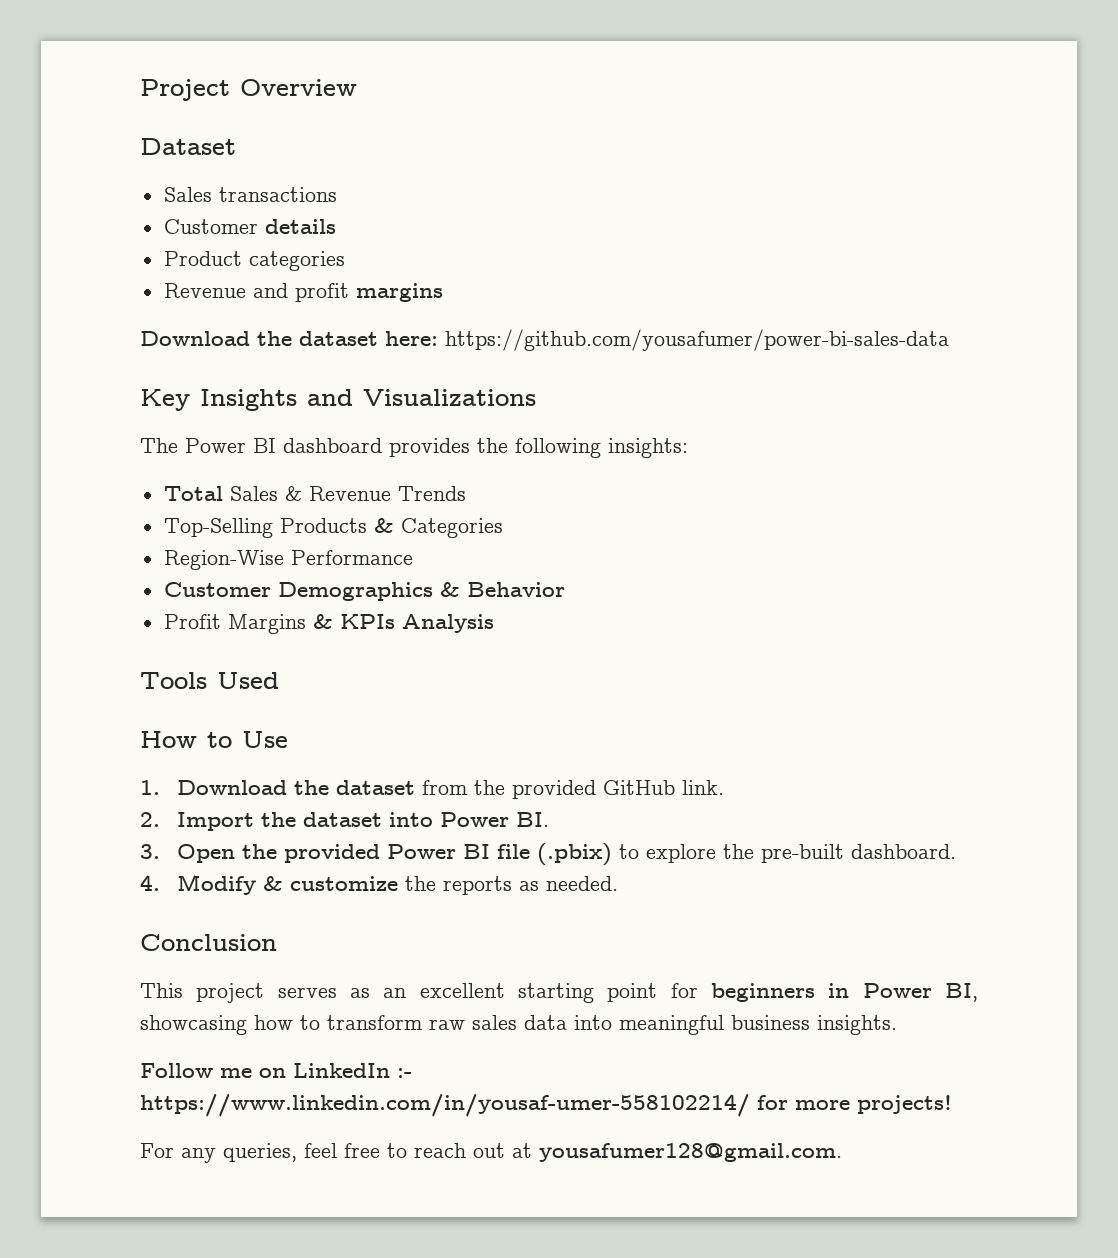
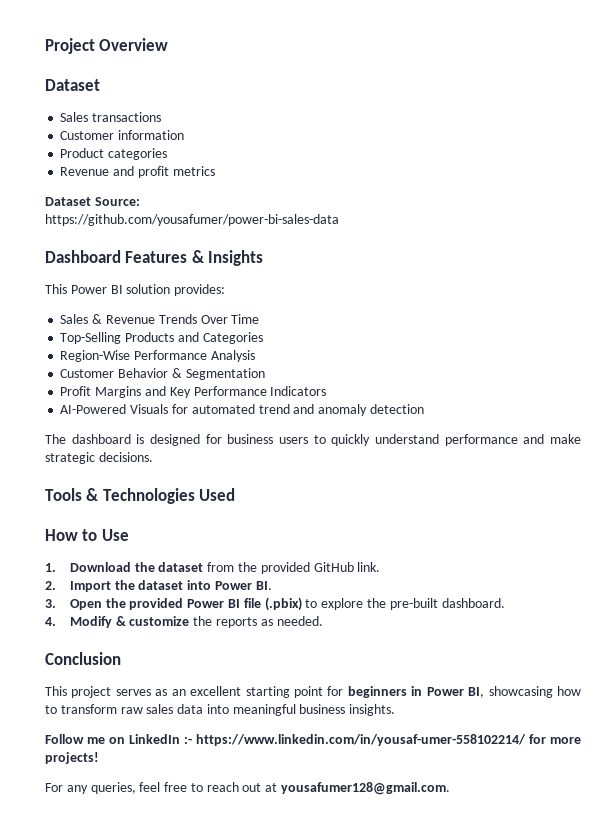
- Customer details
+ Customer information
- Revenue and profit margins
- Download the dataset here: https://github.com/yousafumer/power-bi-sales-data
- Key Insights and Visualizations
- The Power BI dashboard provides the following insights:
- Total Sales & Revenue Trends
+ Revenue and profit metrics
+ Dataset Source:
+ https://github.com/yousafumer/power-bi-sales-data
+ Dashboard Features & Insights
+ This Power BI solution provides:
+ Sales & Revenue Trends Over Time
- Top-Selling Products & Categories
+ Top-Selling Products and Categories
- Region-Wise Performance
- Customer Demographics & Behavior
+ Region-Wise Performance Analysis
+ Customer Behavior & Segmentation
- Profit Margins & KPIs Analysis
+ Profit Margins and Key Performance Indicators
+ AI-Powered Visuals for automated trend and anomaly detection
+ The dashboard is designed for business users to quickly understand performance and make strategic decisions.
- Tools Used
+ Tools & Technologies Used

